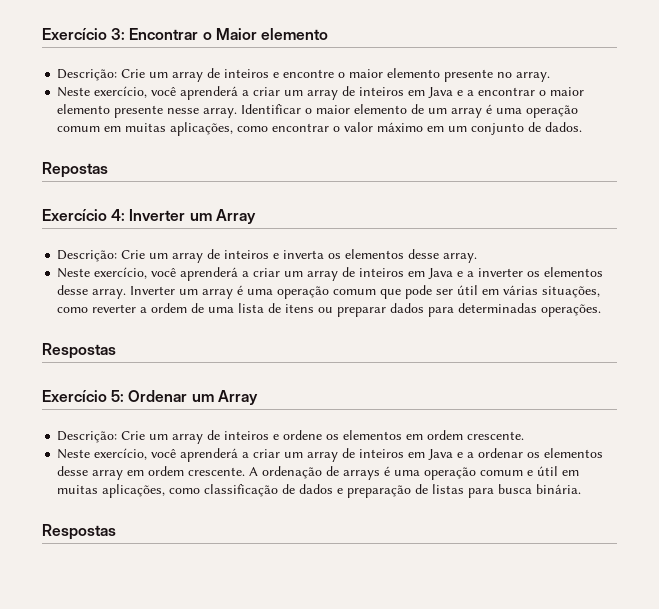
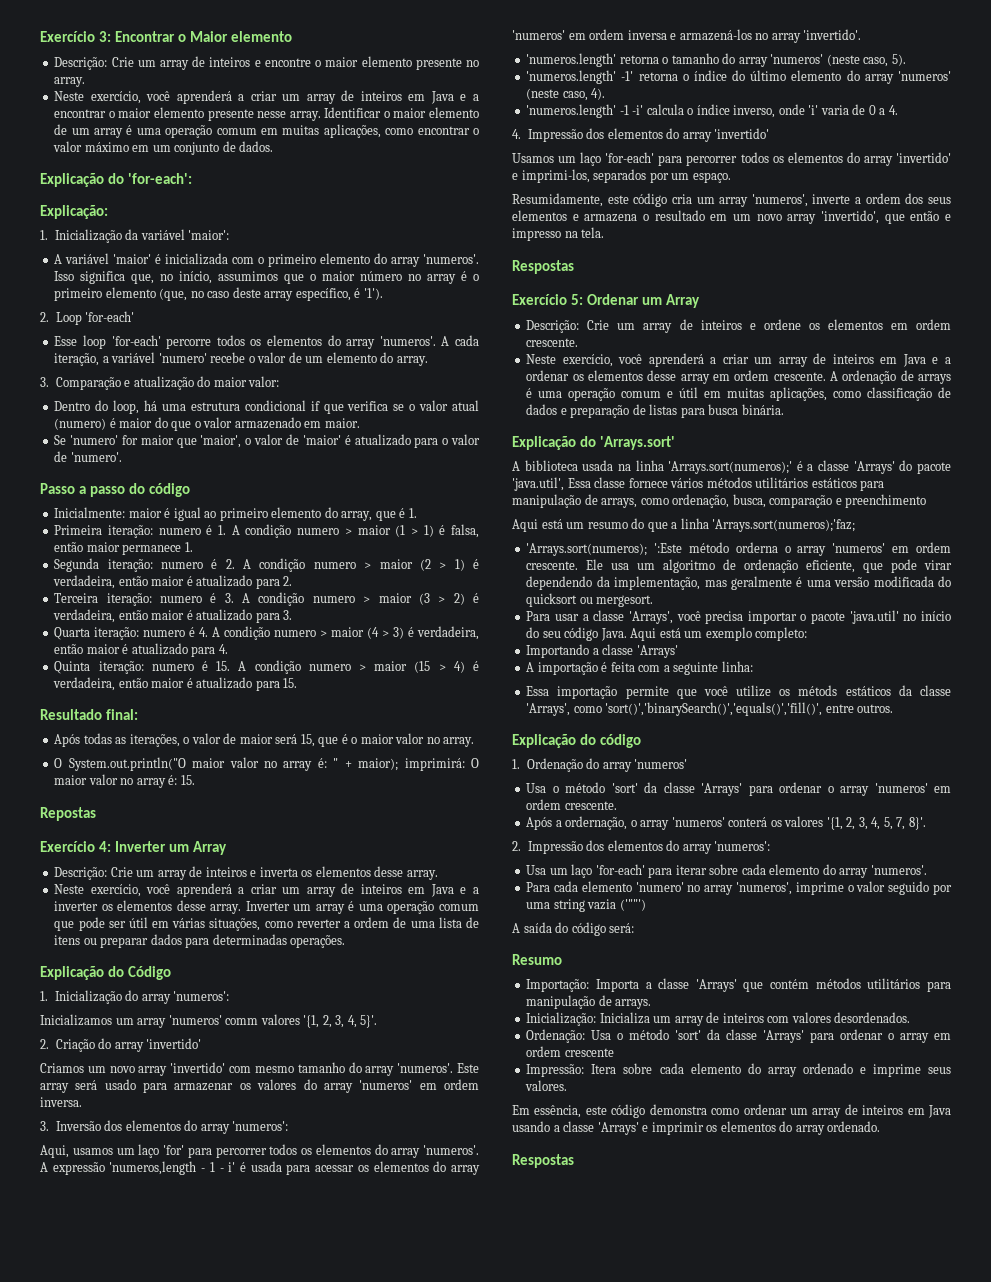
+ Explicação do 'for-each':
+ Explicação:
+ 1. Inicialização da variável 'maior':
+ A variável 'maior' é inicializada com o primeiro elemento do array 'numeros'. Isso significa que, no início, assumimos que o maior número no array é o primeiro elemento (que, no caso deste array específico, é '1').
+ 2. Loop 'for-each'
+ Esse loop 'for-each' percorre todos os elementos do array 'numeros'. A cada iteração, a variável 'numero' recebe o valor de um elemento do array.
+ 3. Comparação e atualização do maior valor:
+ Dentro do loop, há uma estrutura condicional if que verifica se o valor atual (numero) é maior do que o valor armazenado em maior.
+ Se 'numero' for maior que 'maior', o valor de 'maior' é atualizado para o valor de 'numero'.
+ Passo a passo do código
+ Inicialmente: maior é igual ao primeiro elemento do array, que é 1.
+ Primeira iteração: numero é 1. A condição numero > maior (1 > 1) é falsa, então maior permanece 1.
+ Segunda iteração: numero é 2. A condição numero > maior (2 > 1) é verdadeira, então maior é atualizado para 2.
+ Terceira iteração: numero é 3. A condição numero > maior (3 > 2) é verdadeira, então maior é atualizado para 3.
+ Quarta iteração: numero é 4. A condição numero > maior (4 > 3) é verdadeira, então maior é atualizado para 4.
+ Quinta iteração: numero é 15. A condição numero > maior (15 > 4) é verdadeira, então maior é atualizado para 15.
+ Resultado final:
+ Após todas as iterações, o valor de maior será 15, que é o maior valor no array.
+ O System.out.println("O maior valor no array é: " + maior); imprimirá: O maior valor no array é: 15.
+ Explicação do Código
+ 1. Inicialização do array 'numeros':
+ Inicializamos um array 'numeros' comm valores '{1, 2, 3, 4, 5}'.
+ 2. Criação do array 'invertido'
+ Criamos um novo array 'invertido' com mesmo tamanho do array 'numeros'. Este array será usado para armazenar os valores do array 'numeros' em ordem inversa.
+ 3. Inversão dos elementos do array 'numeros':
+ Aqui, usamos um laço 'for' para percorrer todos os elementos do array 'numeros'. A expressão 'numeros,length - 1 - i' é usada para acessar os elementos do array 'numeros' em ordem inversa e armazená-los no array 'invertido'.
+ 'numeros.length' retorna o tamanho do array 'numeros' (neste caso, 5).
+ 'numeros.length' -1' retorna o índice do último elemento do array 'numeros' (neste caso, 4).
+ 'numeros.length' -1 -i' calcula o índice inverso, onde 'i' varia de 0 a 4.
+ 4. Impressão dos elementos do array 'invertido'
+ Usamos um laço 'for-each' para percorrer todos os elementos do array 'invertido' e imprimi-los, separados por um espaço.
+ Resumidamente, este código cria um array 'numeros', inverte a ordem dos seus elementos e armazena o resultado em um novo array 'invertido', que então e impresso na tela.
+ Explicação do 'Arrays.sort'
+ A biblioteca usada na linha 'Arrays.sort(numeros);' é a classe 'Arrays' do pacote 'java.util', Essa classe fornece vários métodos utilitários estáticos para manipulação de arrays, como ordenação, busca, comparação e preenchimento
+ Aqui está um resumo do que a linha 'Arrays.sort(numeros);'faz;
+ 'Arrays.sort(numeros); ':Este método orderna o array 'numeros' em ordem crescente. Ele usa um algoritmo de ordenação eficiente, que pode virar dependendo da implementação, mas geralmente é uma versão modificada do quicksort ou mergesort.
+ Para usar a classe 'Arrays', você precisa importar o pacote 'java.util' no início do seu código Java. Aqui está um exemplo completo:
+ Importando a classe 'Arrays'
+ A importação é feita com a seguinte linha:
+ Essa importação permite que você utilize os métods estáticos da classe 'Arrays', como 'sort()','binarySearch()','equals()','fill()', entre outros.
+ Explicação do código
+ 1. Ordenação do array 'numeros'
+ Usa o método 'sort' da classe 'Arrays' para ordenar o array 'numeros' em ordem crescente.
+ Após a ordernação, o array 'numeros' conterá os valores '{1, 2, 3, 4, 5, 7, 8}'.
+ 2. Impressão dos elementos do array 'numeros':
+ Usa um laço 'for-each' para iterar sobre cada elemento do array 'numeros'.
+ Para cada elemento 'numero' no array 'numeros', imprime o valor seguido por uma string vazia ('""')
+ A saída do código será:
+ Resumo
+ Importação: Importa a classe 'Arrays' que contém métodos utilitários para manipulação de arrays.
+ Inicialização: Inicializa um array de inteiros com valores desordenados.
+ Ordenação: Usa o método 'sort' da classe 'Arrays' para ordenar o array em ordem crescente
+ Impressão: Itera sobre cada elemento do array ordenado e imprime seus valores.
+ Em essência, este código demonstra como ordenar um array de inteiros em Java usando a classe 'Arrays' e imprimir os elementos do array ordenado.

